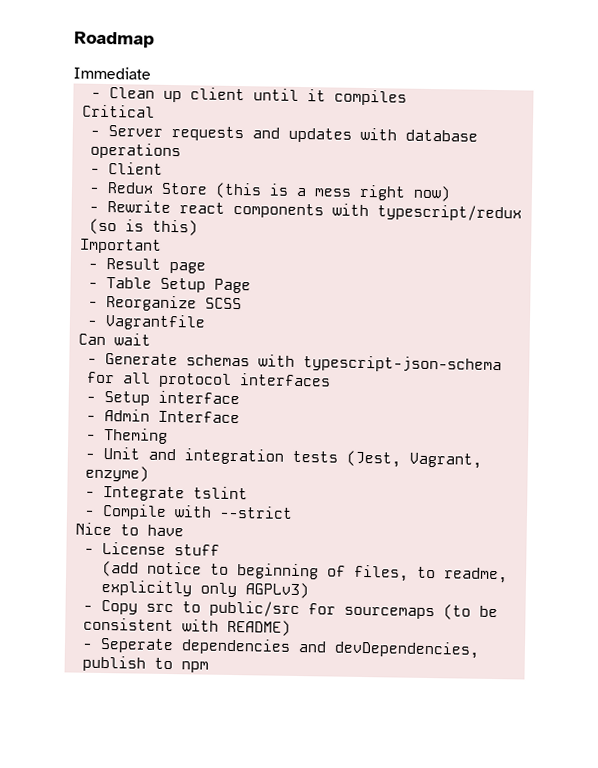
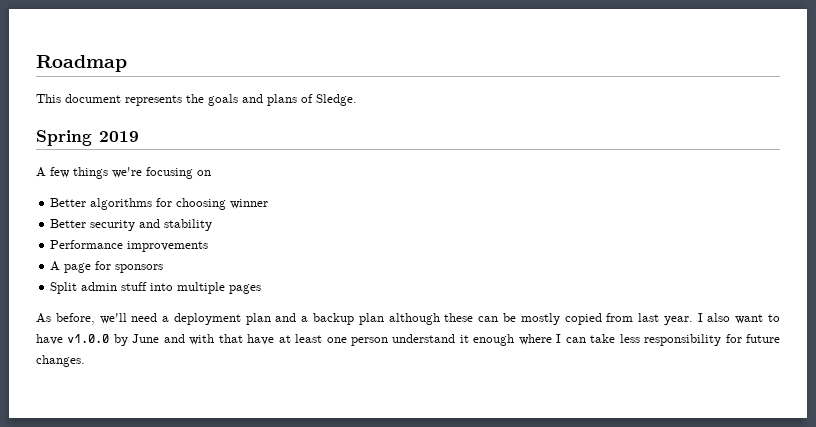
- Immediate
- - Clean up client until it compiles
- Critical
- - Server requests and updates with database operations
- - Client
- - Redux Store (this is a mess right now)
- - Rewrite react components with typescript/redux (so is this)
- Important
- - Result page
- - Table Setup Page
- - Reorganize SCSS
- - Vagrantfile
- Can wait
- - Generate schemas with typescript-json-schema for all protocol interfaces
- - Setup interface
- - Admin Interface
- - Theming
- - Unit and integration tests (Jest, Vagrant, enzyme)
- - Integrate tslint
- - Compile with --strict
- Nice to have
- - License stuff
- (add notice to beginning of files, to readme, explicitly only AGPLv3)
- - Copy src to public/src for sourcemaps (to be consistent with README)
- - Seperate dependencies and devDependencies, publish to npm
+ This document represents the goals and plans of Sledge.
+ Spring 2019
+ A few things we're focusing on
+ Better algorithms for choosing winner
+ Better security and stability
+ Performance improvements
+ A page for sponsors
+ Split admin stuff into multiple pages
+ As before, we'll need a deployment plan and a backup plan although these can be mostly copied from last year. I also want to have v1.0.0 by June and with that have at least one person understand it enough where I can take less responsibility for future changes.

